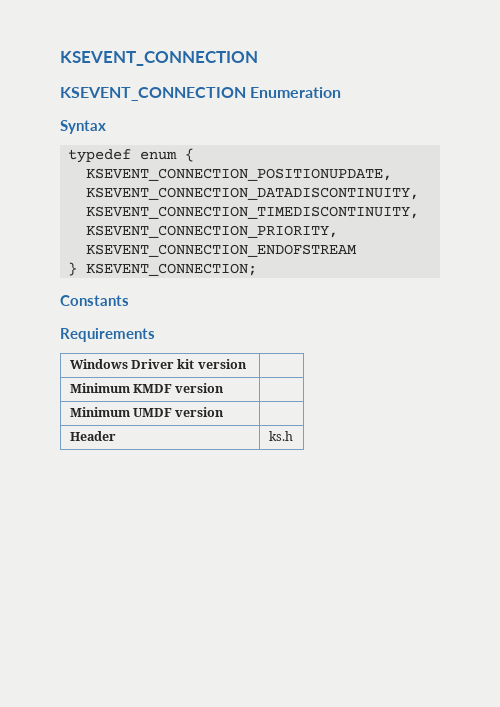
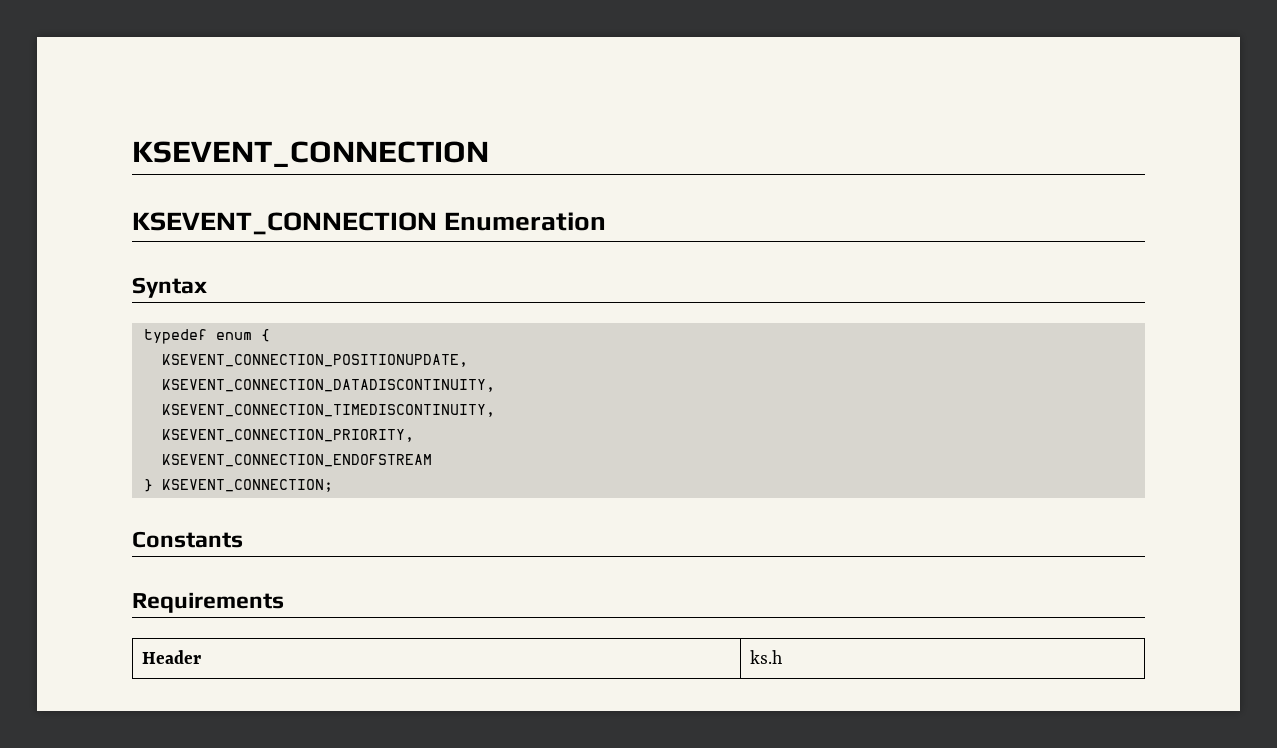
- Windows Driver kit version |
- Minimum KMDF version |
- Minimum UMDF version |

